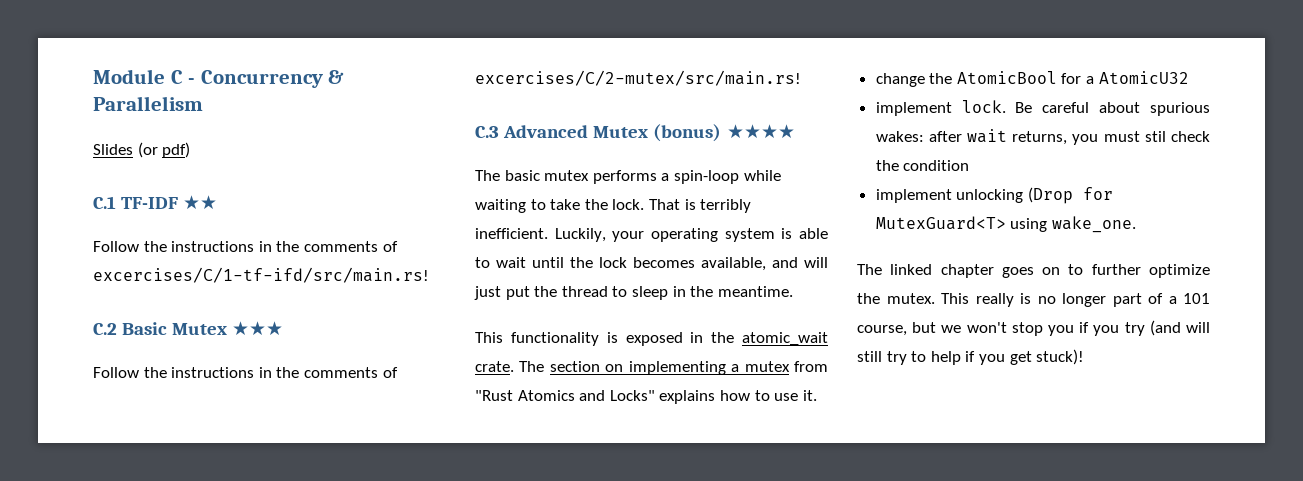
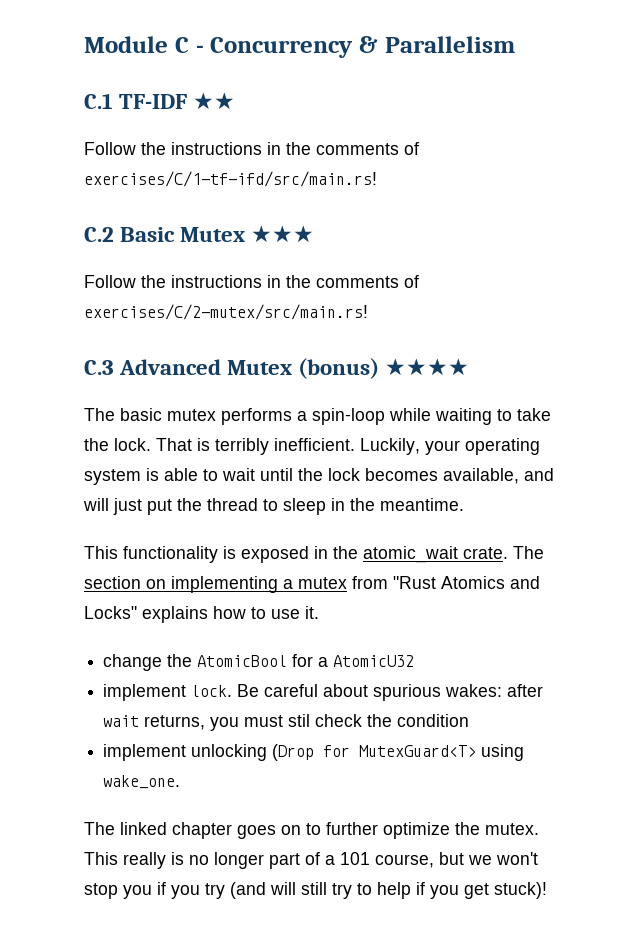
- Slides (or pdf)
- Follow the instructions in the comments of excercises/C/1-tf-ifd/src/main.rs!
+ Follow the instructions in the comments of exercises/C/1-tf-ifd/src/main.rs!
- Follow the instructions in the comments of excercises/C/2-mutex/src/main.rs!
+ Follow the instructions in the comments of exercises/C/2-mutex/src/main.rs!

